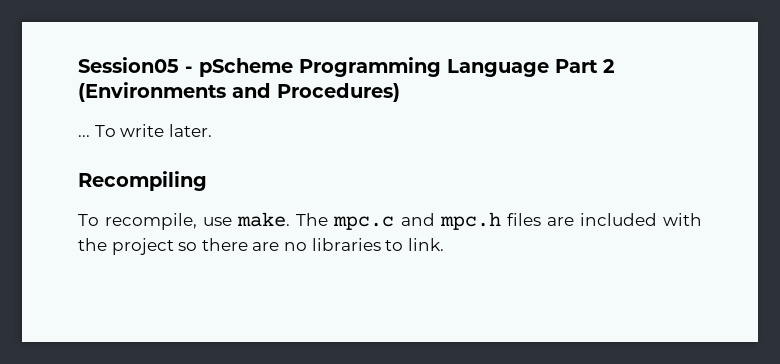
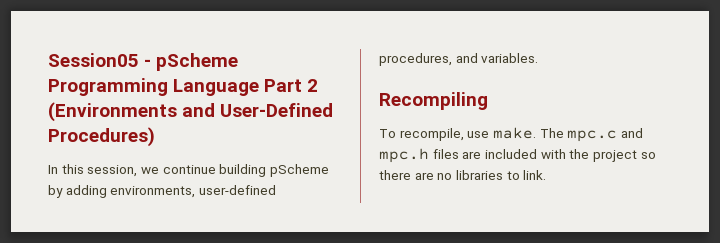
- Session05 - pScheme Programming Language Part 2 (Environments and Procedures)
+ Session05 - pScheme Programming Language Part 2 (Environments and User-Defined Procedures)
- ... To write later.
+ In this session, we continue building pScheme by adding environments, user-defined procedures, and variables.

